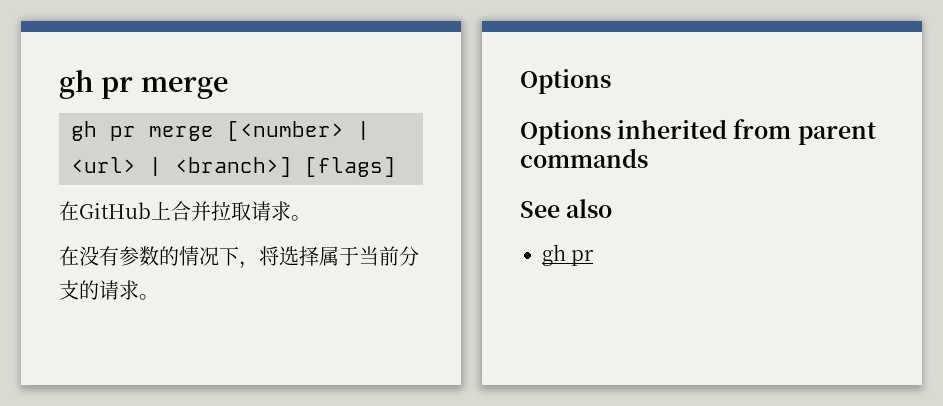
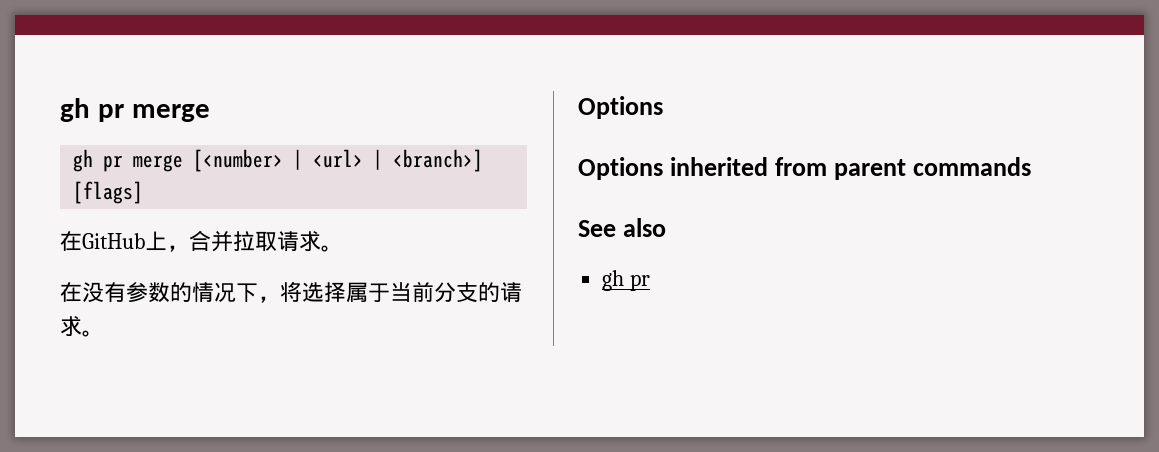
- 在GitHub上合并拉取请求。
+ 在GitHub上，合并拉取请求。

